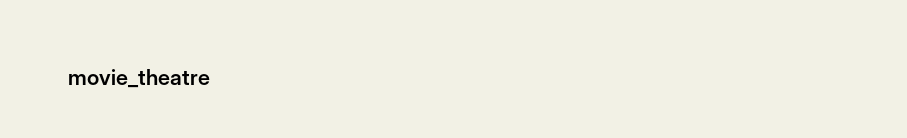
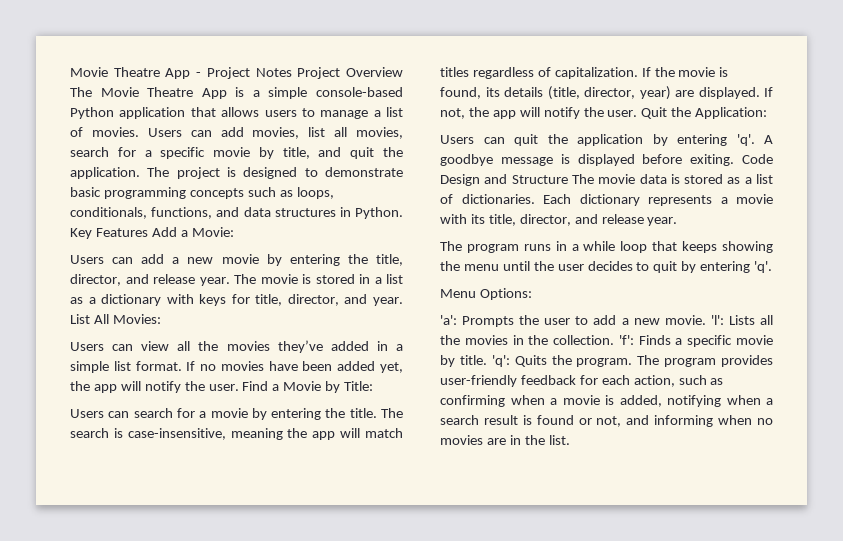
- movie_theatre
+ Movie Theatre App - Project Notes Project Overview The Movie Theatre App is a simple console-based Python application that allows users to manage a list of movies. Users can add movies, list all movies, search for a specific movie by title, and quit the application. The project is designed to demonstrate basic programming concepts such as loops, conditionals, functions, and data structures in Python. Key Features Add a Movie:
+ Users can add a new movie by entering the title, director, and release year. The movie is stored in a list as a dictionary with keys for title, director, and year. List All Movies:
+ Users can view all the movies they’ve added in a simple list format. If no movies have been added yet, the app will notify the user. Find a Movie by Title:
+ Users can search for a movie by entering the title. The search is case-insensitive, meaning the app will match titles regardless of capitalization. If the movie is found, its details (title, director, year) are displayed. If not, the app will notify the user. Quit the Application:
+ Users can quit the application by entering 'q'. A goodbye message is displayed before exiting. Code Design and Structure The movie data is stored as a list of dictionaries. Each dictionary represents a movie with its title, director, and release year.
+ The program runs in a while loop that keeps showing the menu until the user decides to quit by entering 'q'.
+ Menu Options:
+ 'a': Prompts the user to add a new movie. 'l': Lists all the movies in the collection. 'f': Finds a specific movie by title. 'q': Quits the program. The program provides user-friendly feedback for each action, such as confirming when a movie is added, notifying when a search result is found or not, and informing when no movies are in the list.

